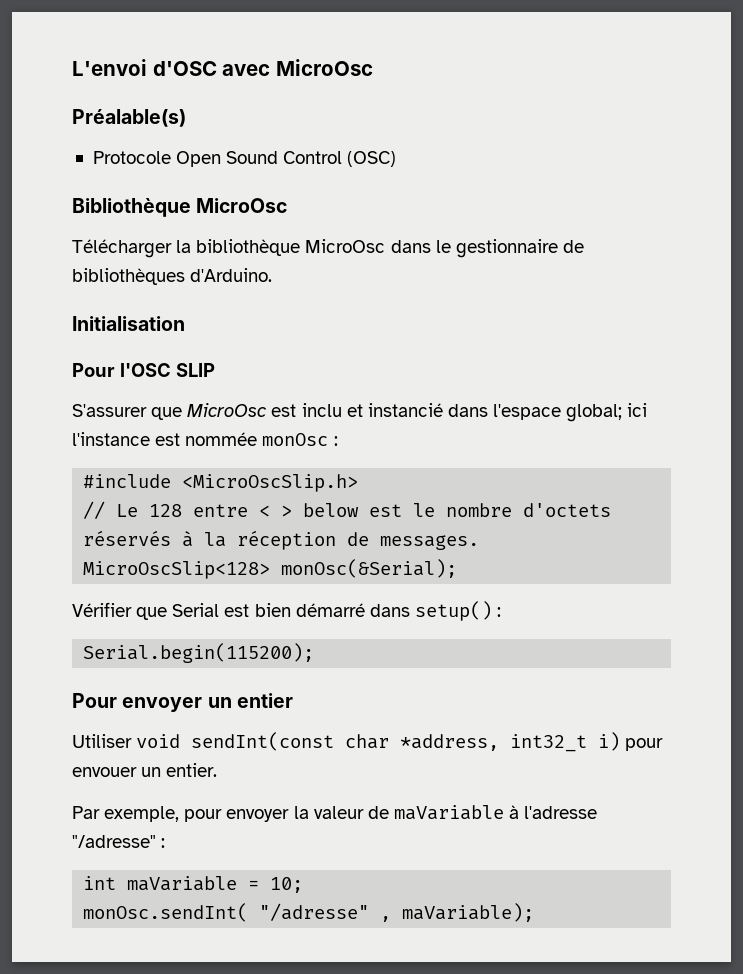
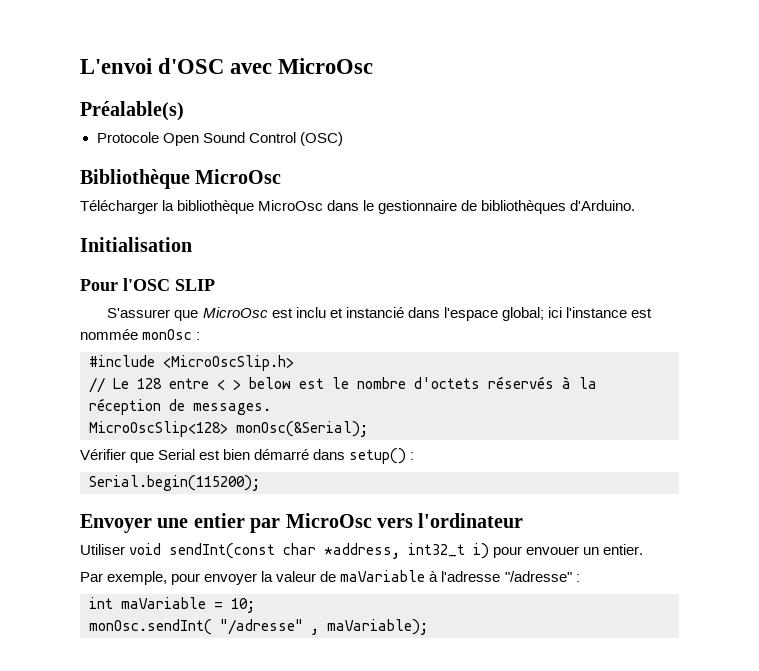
- Pour envoyer un entier
+ Envoyer une entier par MicroOsc vers l'ordinateur

